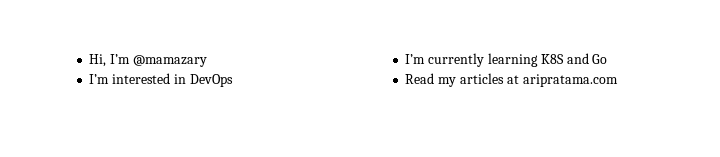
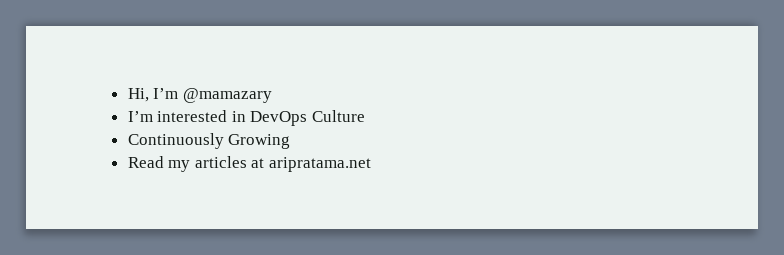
- I’m interested in DevOps
- I’m currently learning K8S and Go
+ I’m interested in DevOps Culture
+ Continuously Growing
- Read my articles at aripratama.com
+ Read my articles at aripratama.net

